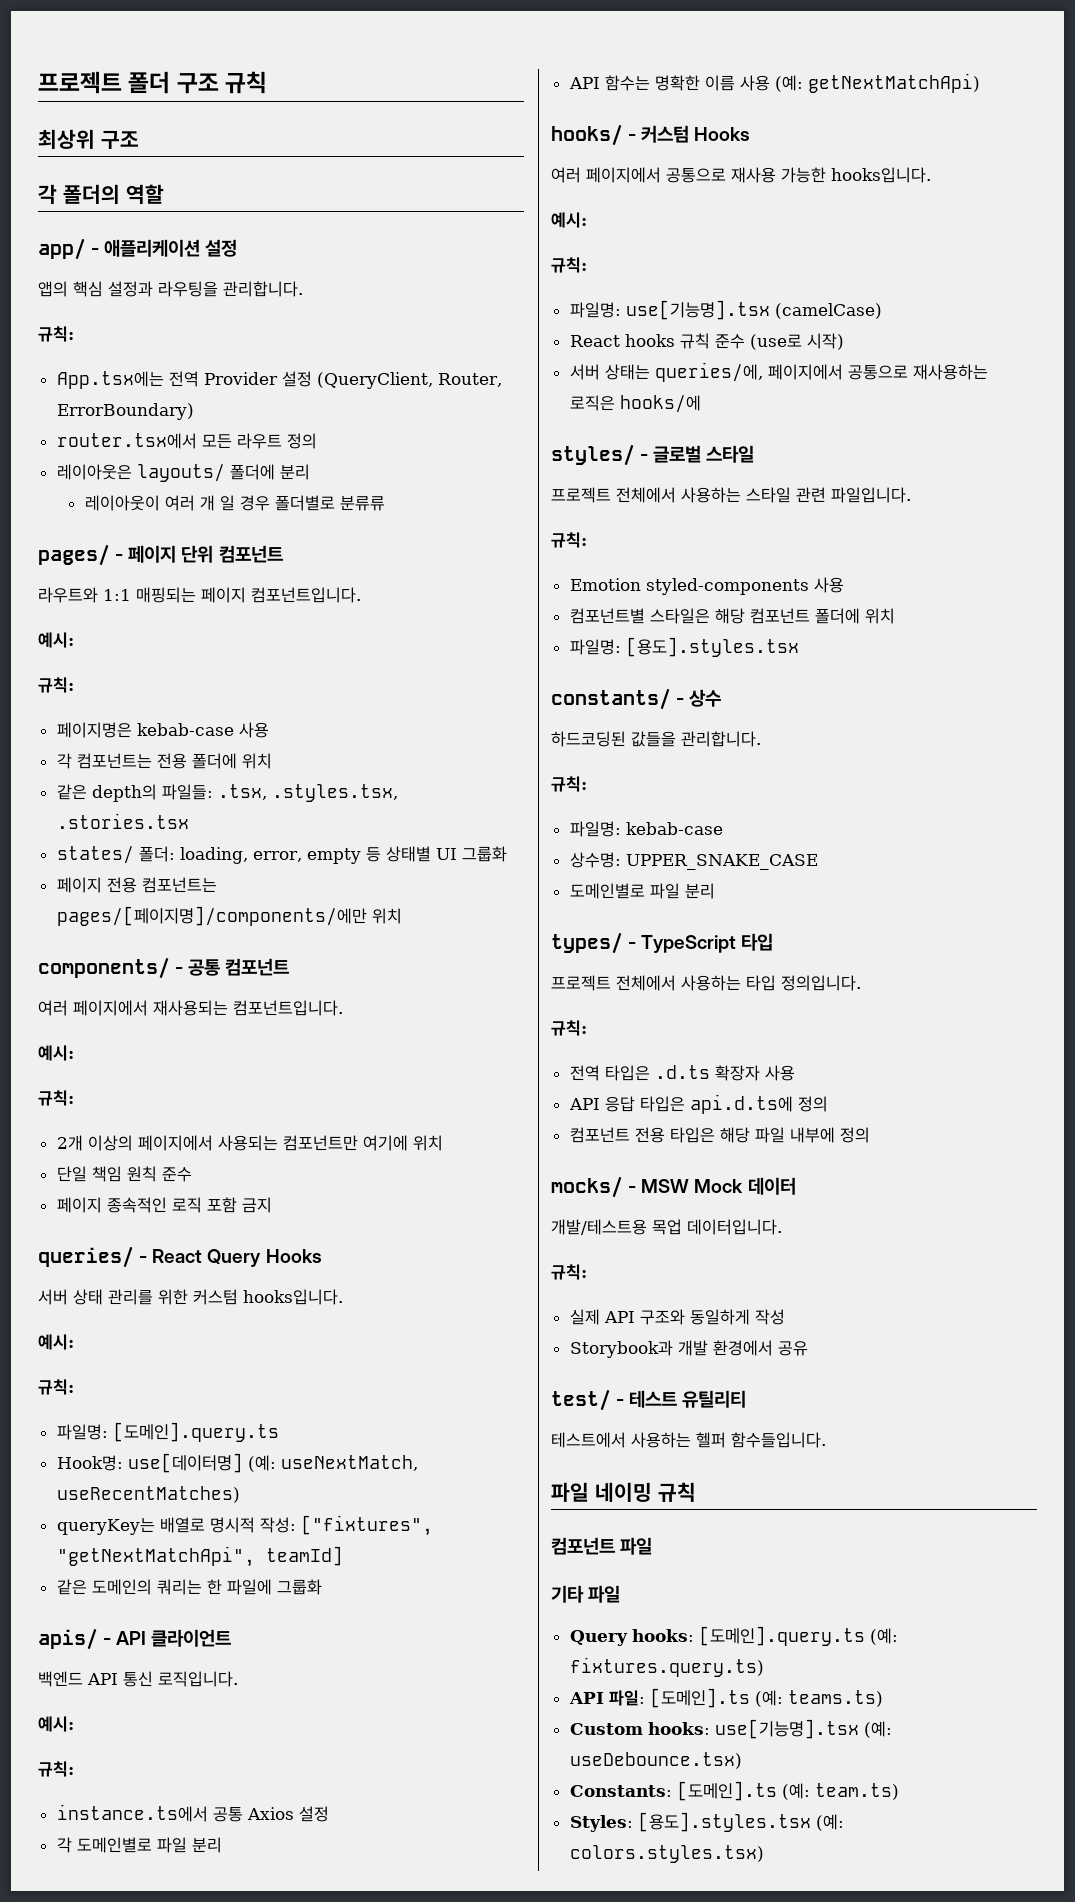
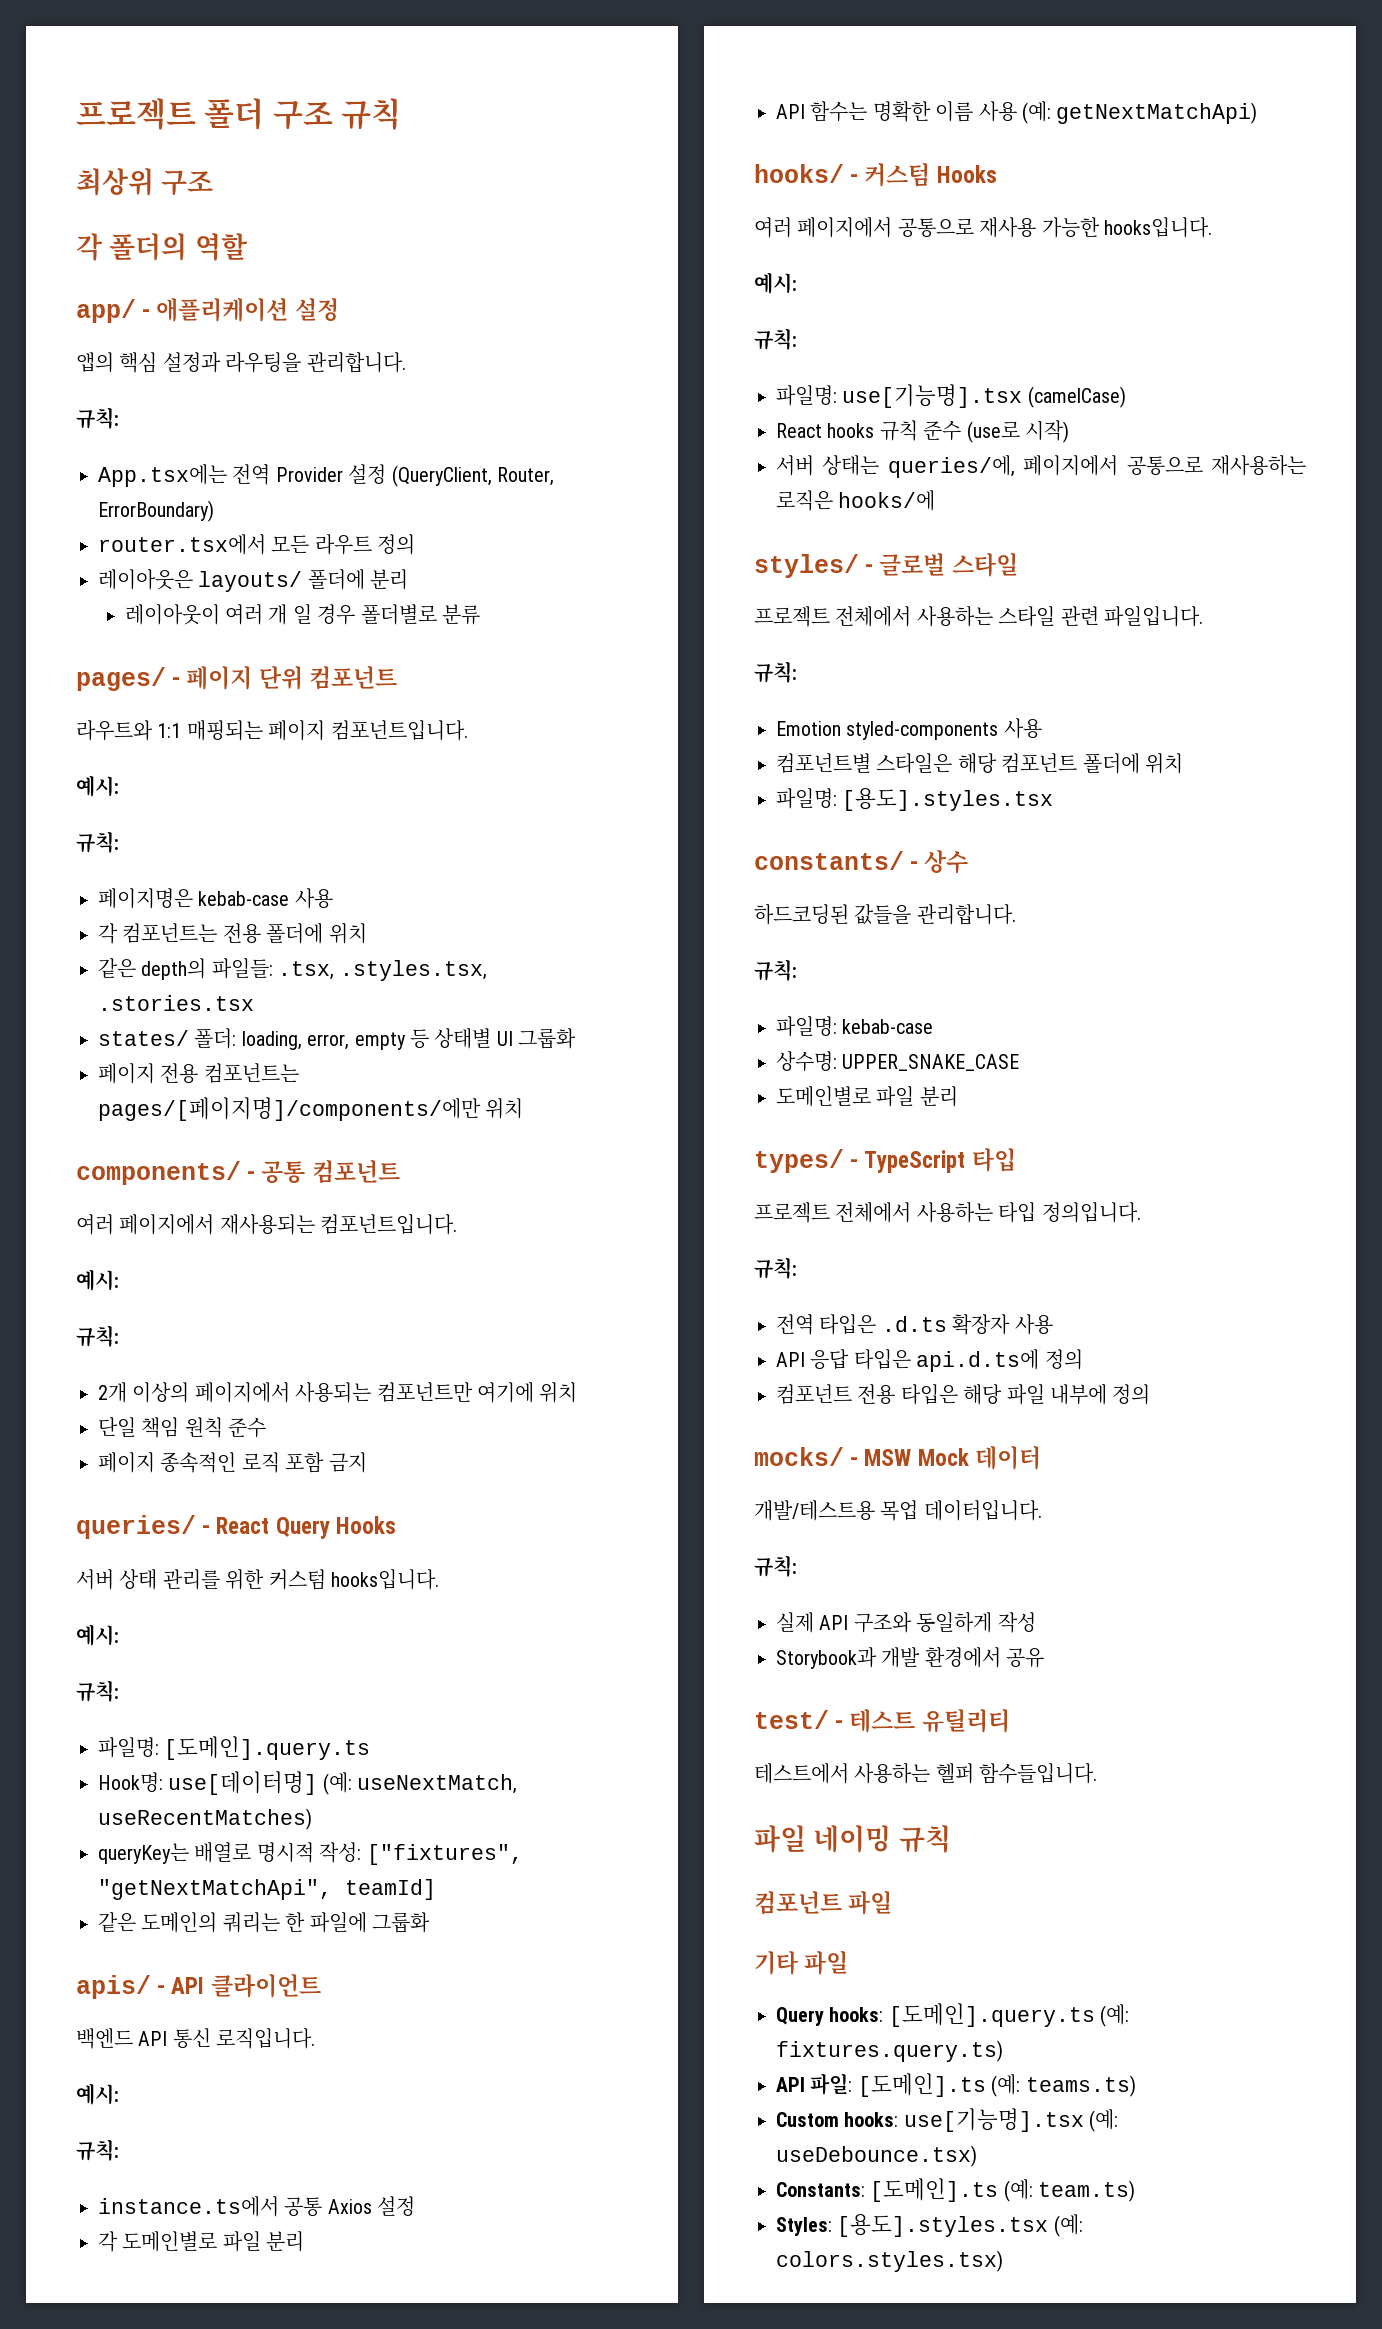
- 레이아웃이 여러 개 일 경우 폴더별로 분류류
+ 레이아웃이 여러 개 일 경우 폴더별로 분류

